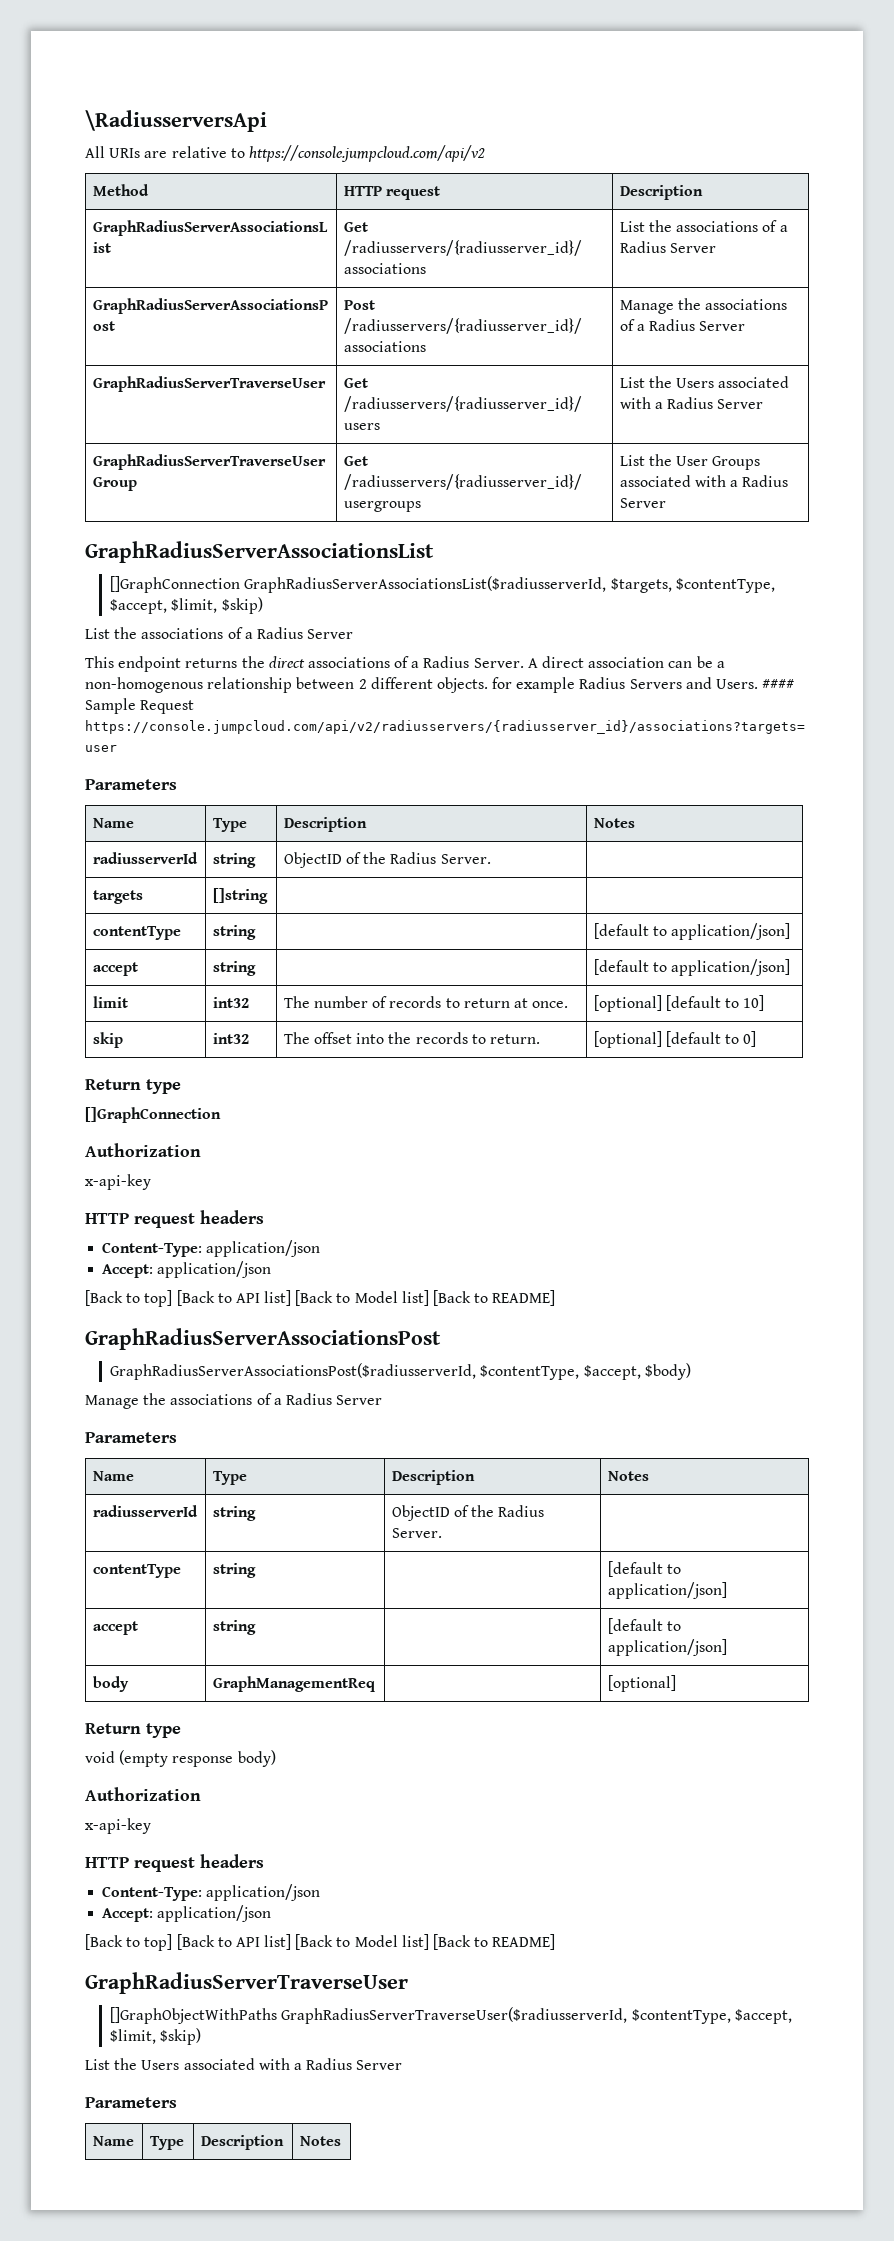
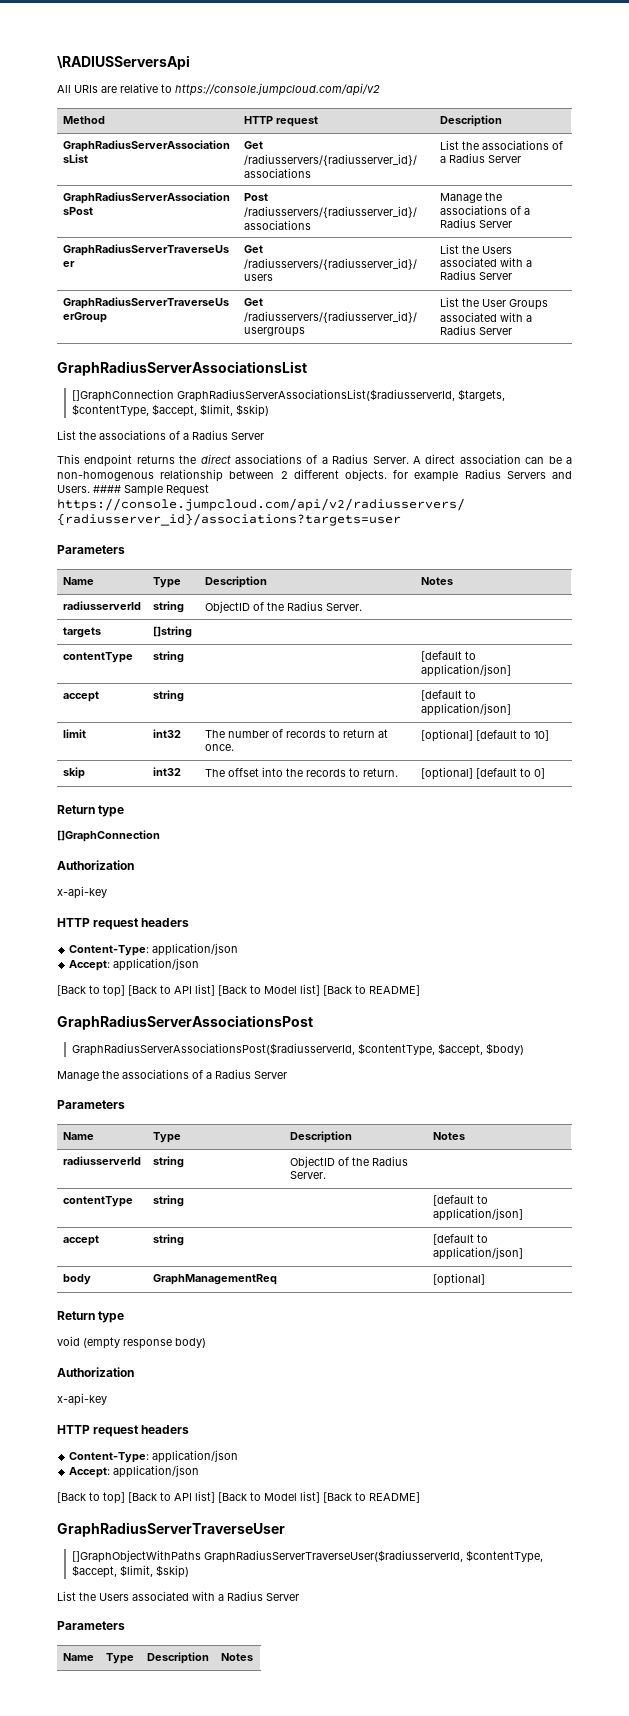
- \RadiusserversApi
+ \RADIUSServersApi

